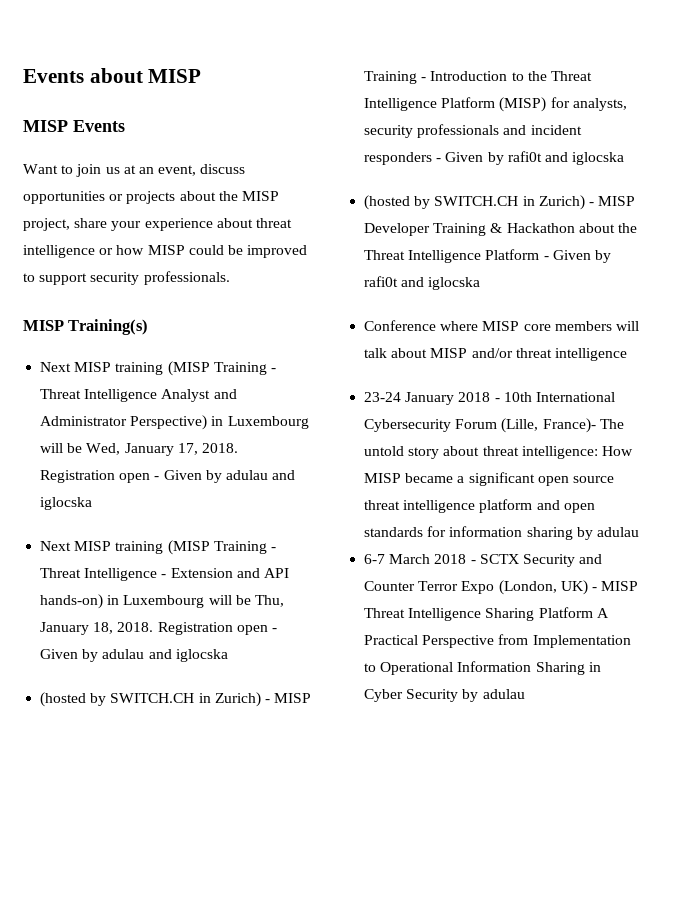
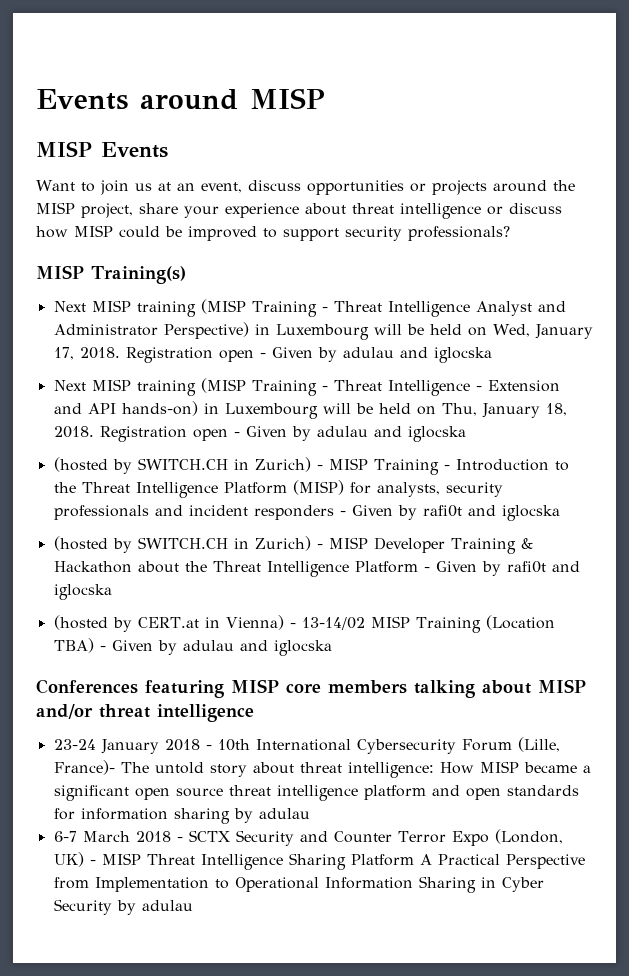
- Events about MISP
+ Events around MISP
- Want to join us at an event, discuss opportunities or projects about the MISP project, share your experience about threat intelligence or how MISP could be improved to support security professionals.
+ Want to join us at an event, discuss opportunities or projects around the MISP project, share your experience about threat intelligence or discuss how MISP could be improved to support security professionals?
- Next MISP training (MISP Training - Threat Intelligence Analyst and Administrator Perspective) in Luxembourg will be Wed, January 17, 2018.
+ Next MISP training (MISP Training - Threat Intelligence Analyst and Administrator Perspective) in Luxembourg will be held on Wed, January 17, 2018.
- Next MISP training (MISP Training - Threat Intelligence - Extension and API hands-on) in Luxembourg will be Thu, January 18, 2018.
+ Next MISP training (MISP Training - Threat Intelligence - Extension and API hands-on) in Luxembourg will be held on Thu, January 18, 2018.
- Conference where MISP core members will talk about MISP and/or threat intelligence
+ (hosted by CERT.at in Vienna) - 13-14/02 MISP Training (Location TBA) - Given by adulau and iglocska
+ Conferences featuring MISP core members talking about MISP and/or threat intelligence

